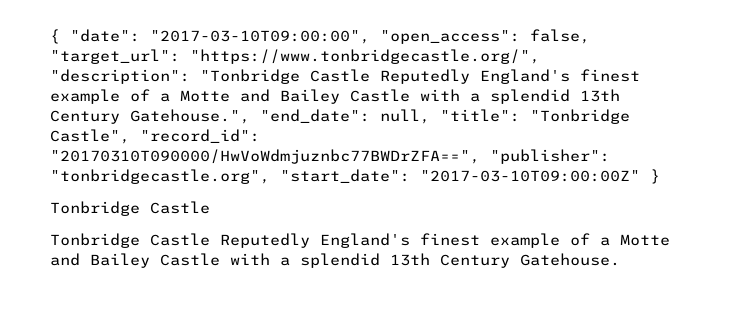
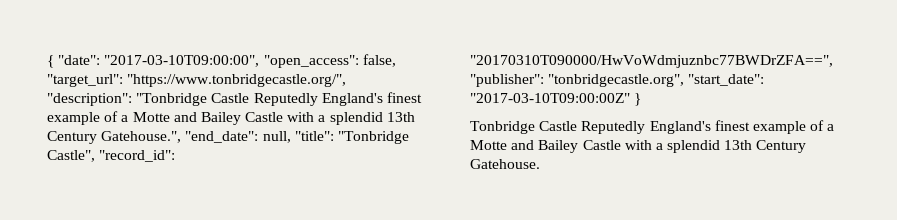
  { "date": "2017-03-10T09:00:00", "open_access": false, "target_url": "https://www.tonbridgecastle.org/", "description": "Tonbridge Castle Reputedly England's finest example of a Motte and Bailey Castle with a splendid 13th Century Gatehouse.", "end_date": null, "title": "Tonbridge Castle", "record_id": "20170310T090000/HwVoWdmjuznbc77BWDrZFA==", "publisher": "tonbridgecastle.org", "start_date": "2017-03-10T09:00:00Z" }
- Tonbridge Castle

